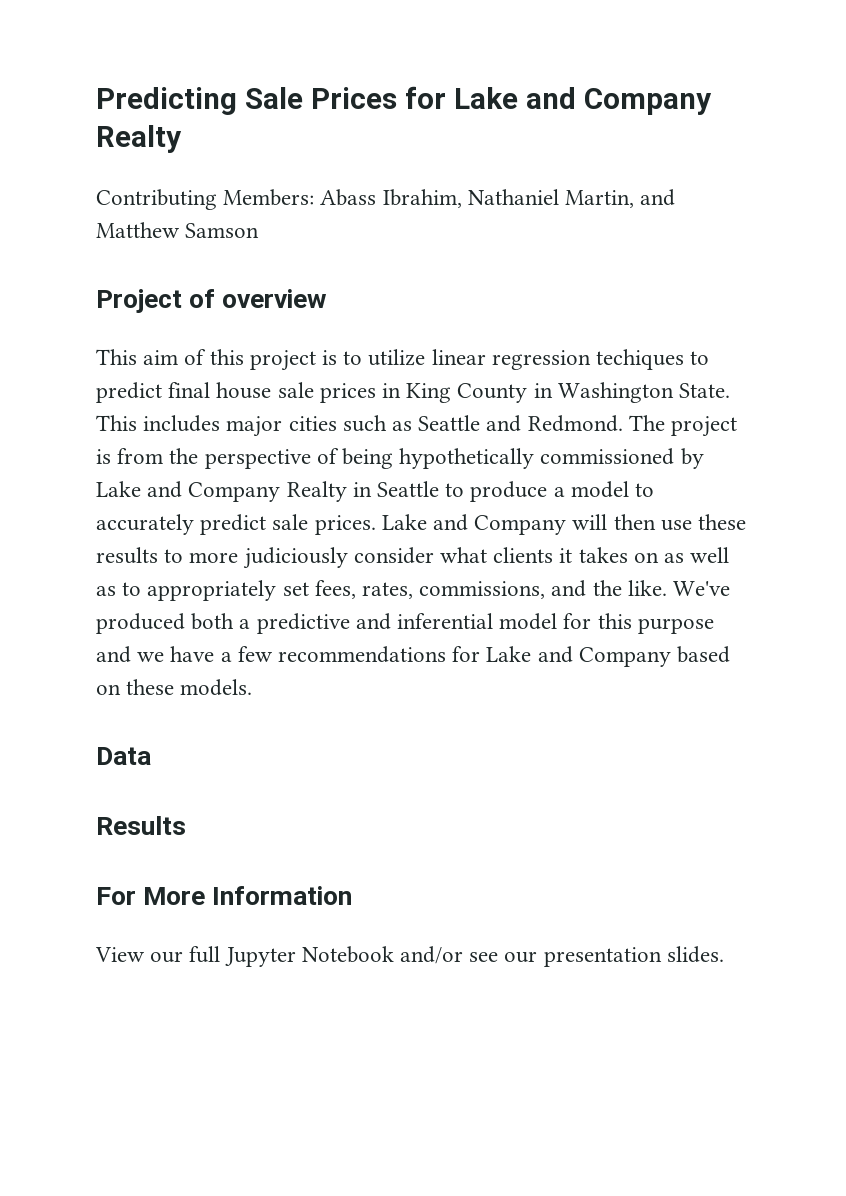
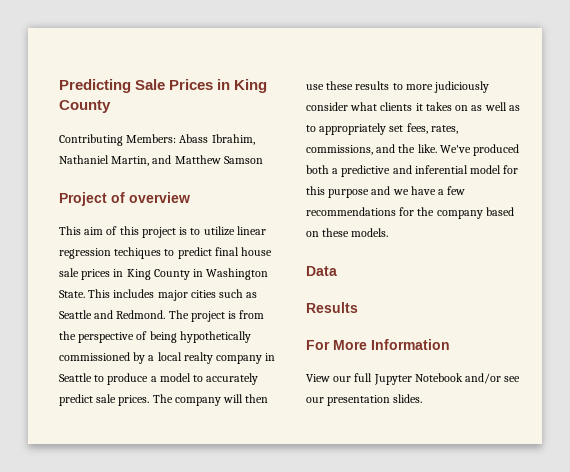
- Predicting Sale Prices for Lake and Company Realty
+ Predicting Sale Prices in King County
- The project is from the perspective of being hypothetically commissioned by Lake and Company Realty in Seattle to produce a model to accurately predict sale prices.
+ The project is from the perspective of being hypothetically commissioned by a local realty company in Seattle to produce a model to accurately predict sale prices.
- Lake and Company will then use these results to more judiciously consider what clients it takes on as well as to appropriately set fees, rates, commissions, and the like.
+ The company will then use these results to more judiciously consider what clients it takes on as well as to appropriately set fees, rates, commissions, and the like.
- We've produced both a predictive and inferential model for this purpose and we have a few recommendations for Lake and Company based on these models.
+ We've produced both a predictive and inferential model for this purpose and we have a few recommendations for the company based on these models.

